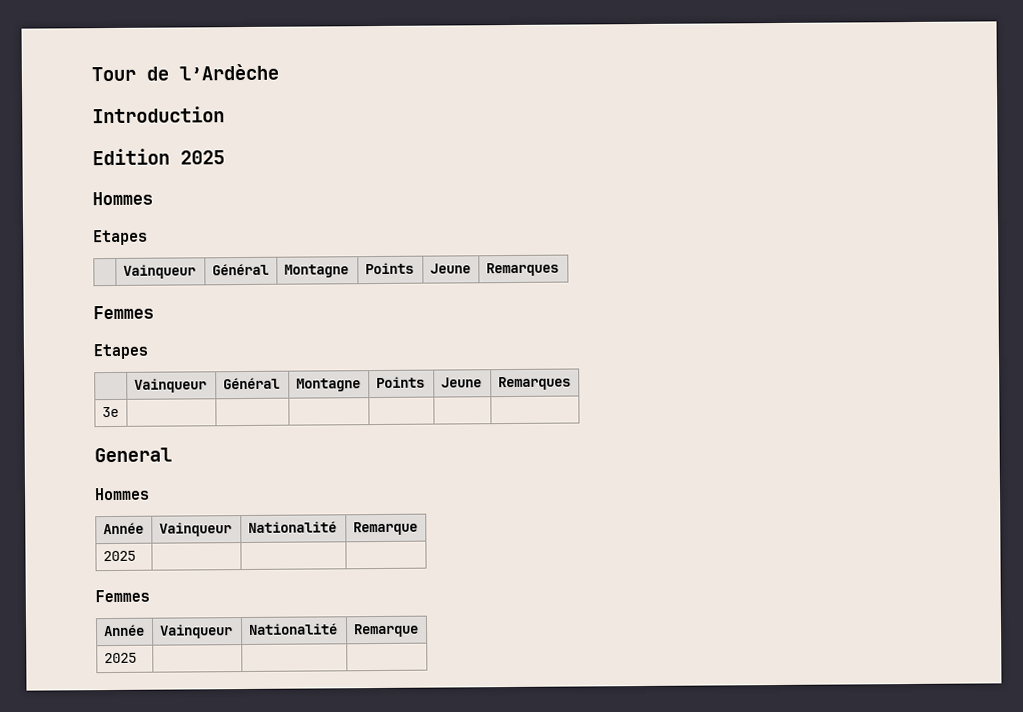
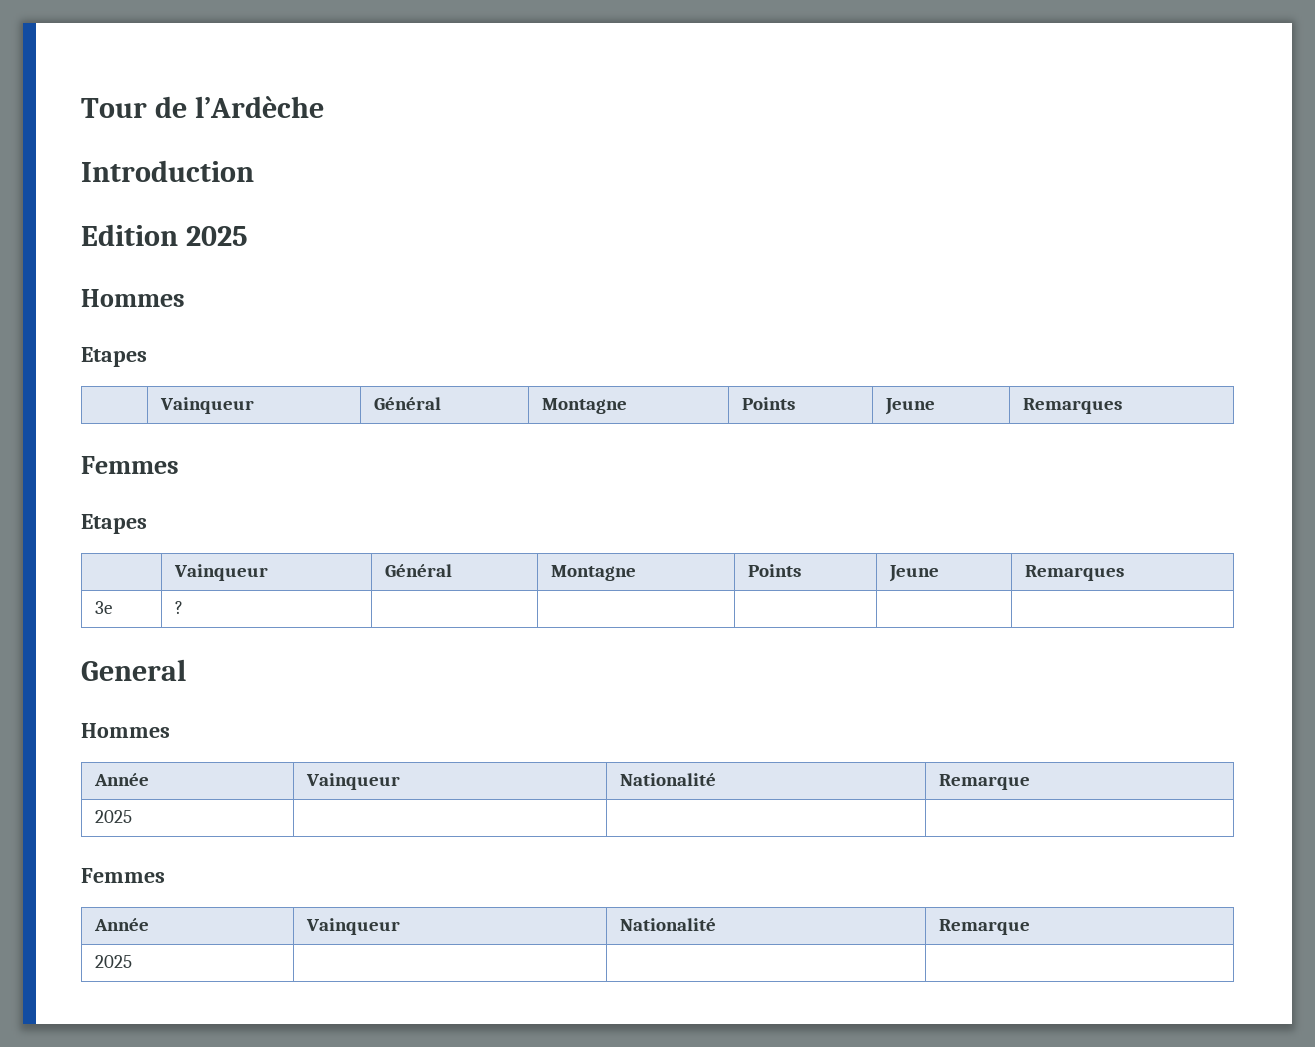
- 3e | | | | | |
+ 3e | ? | | | | |

